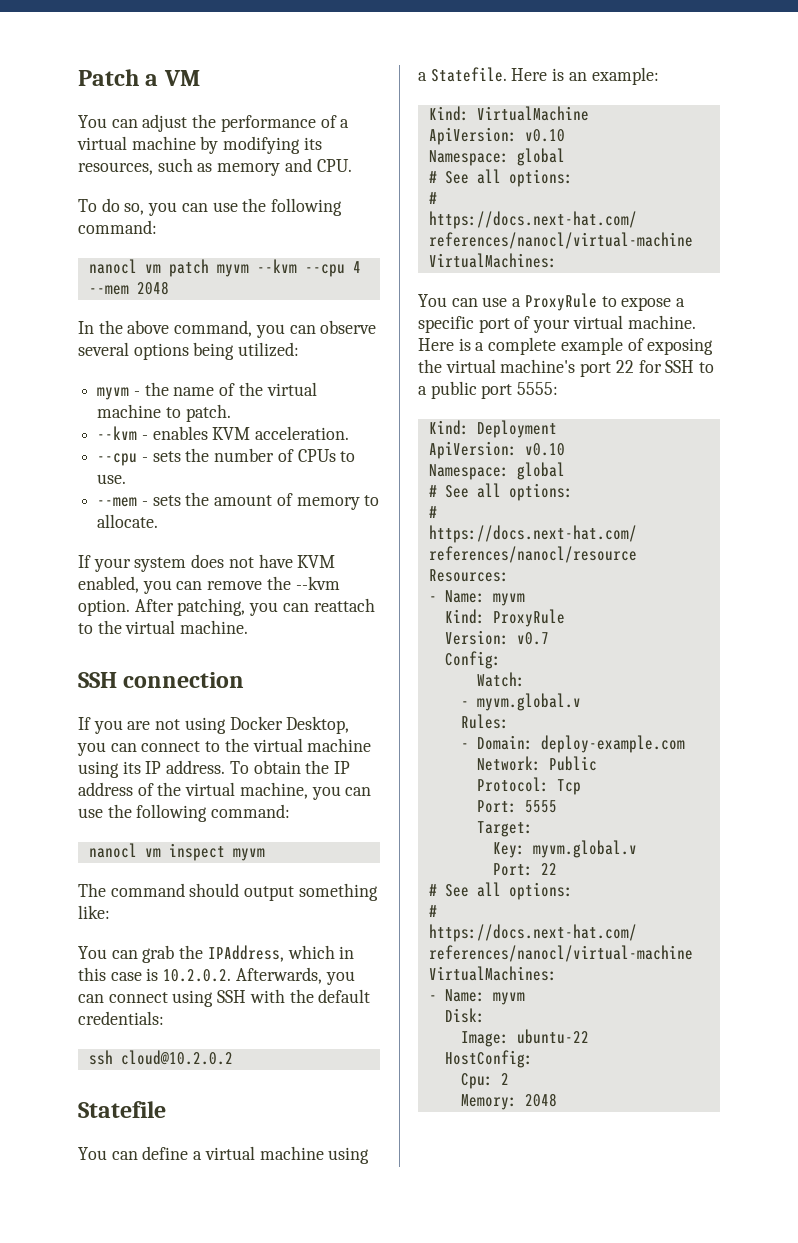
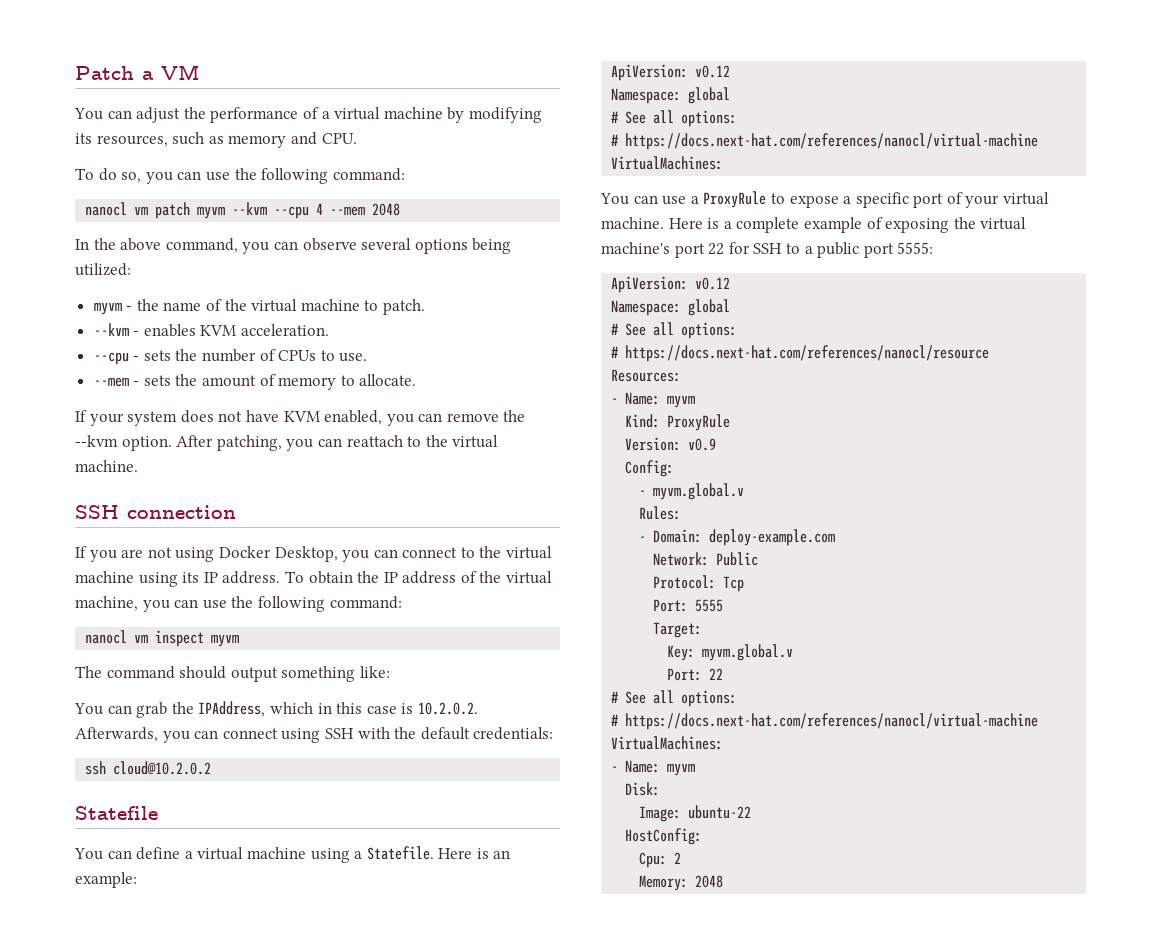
  Here is an example:
- Kind: VirtualMachine
- ApiVersion: v0.10
+ ApiVersion: v0.12
  Here is a complete example of exposing the virtual machine's port 22 for SSH to a public port 5555:
- Kind: Deployment
- ApiVersion: v0.10
+ ApiVersion: v0.12
- Version: v0.7
+ Version: v0.9
- Watch:

